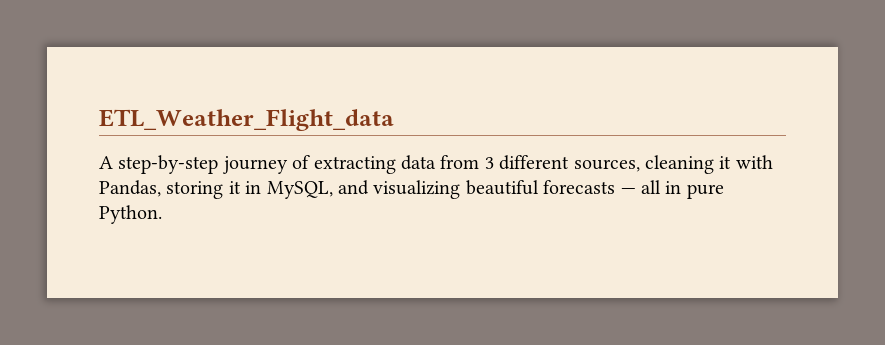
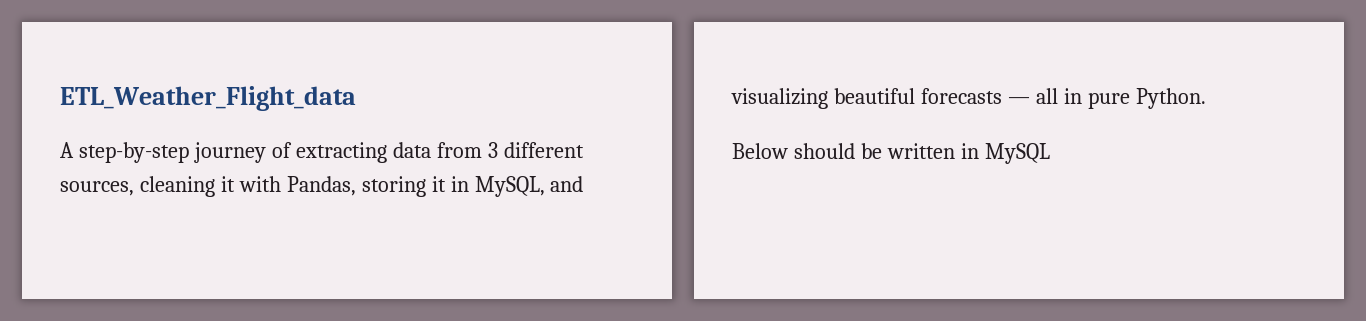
+ Below should be written in MySQL

